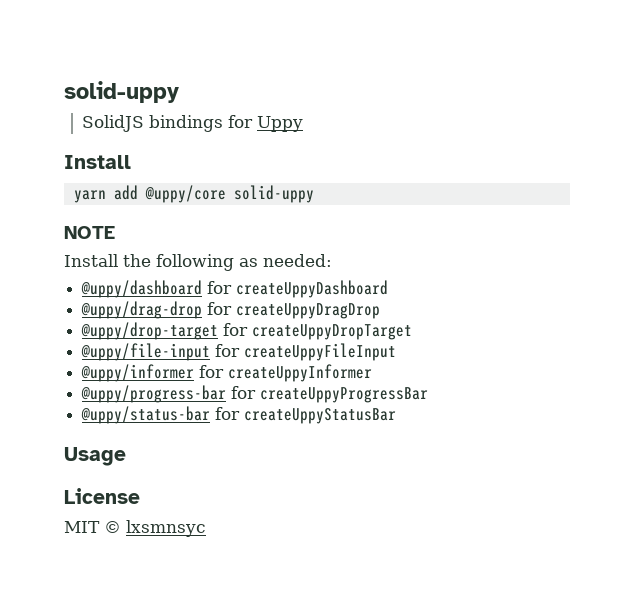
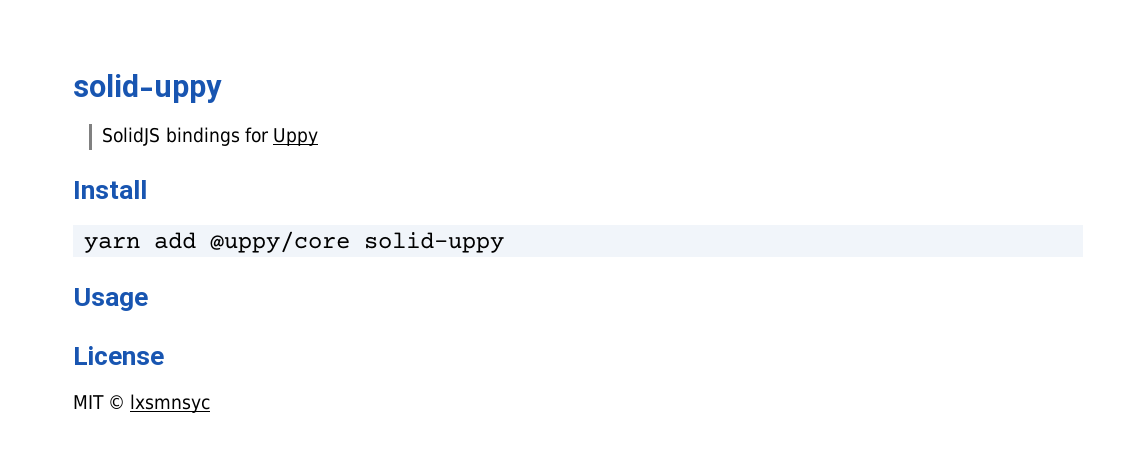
- NOTE
- Install the following as needed:
- @uppy/dashboard for createUppyDashboard
- @uppy/drag-drop for createUppyDragDrop
- @uppy/drop-target for createUppyDropTarget
- @uppy/file-input for createUppyFileInput
- @uppy/informer for createUppyInformer
- @uppy/progress-bar for createUppyProgressBar
- @uppy/status-bar for createUppyStatusBar

